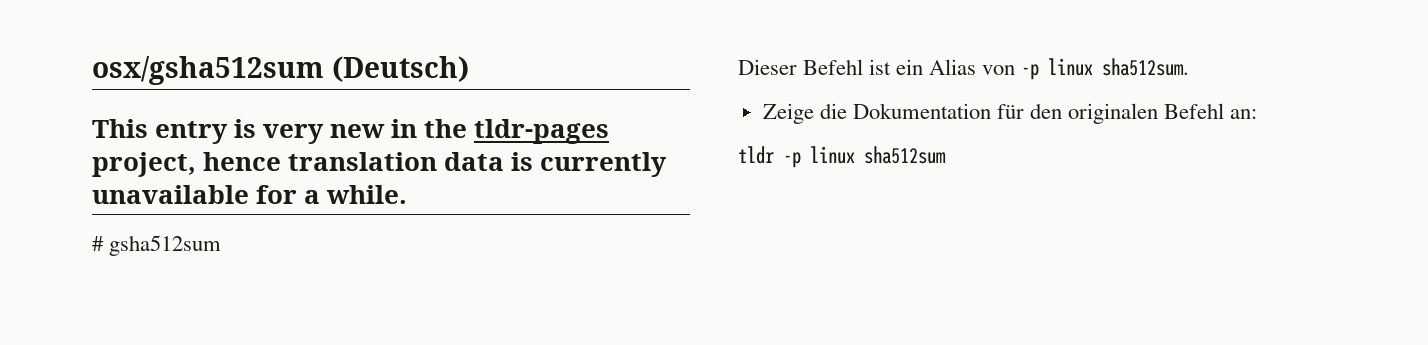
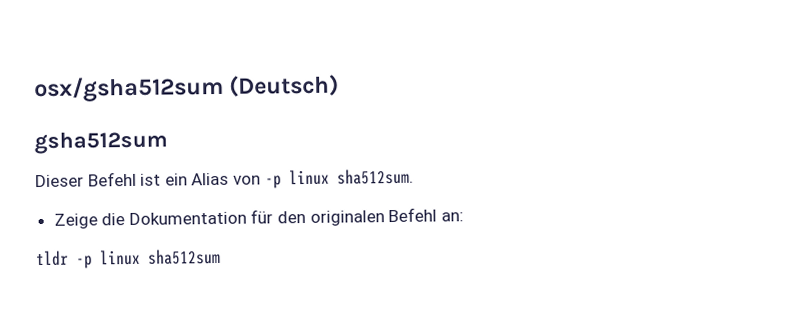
- This entry is very new in the tldr-pages project, hence translation data is currently unavailable for a while.
- # gsha512sum
+ gsha512sum

